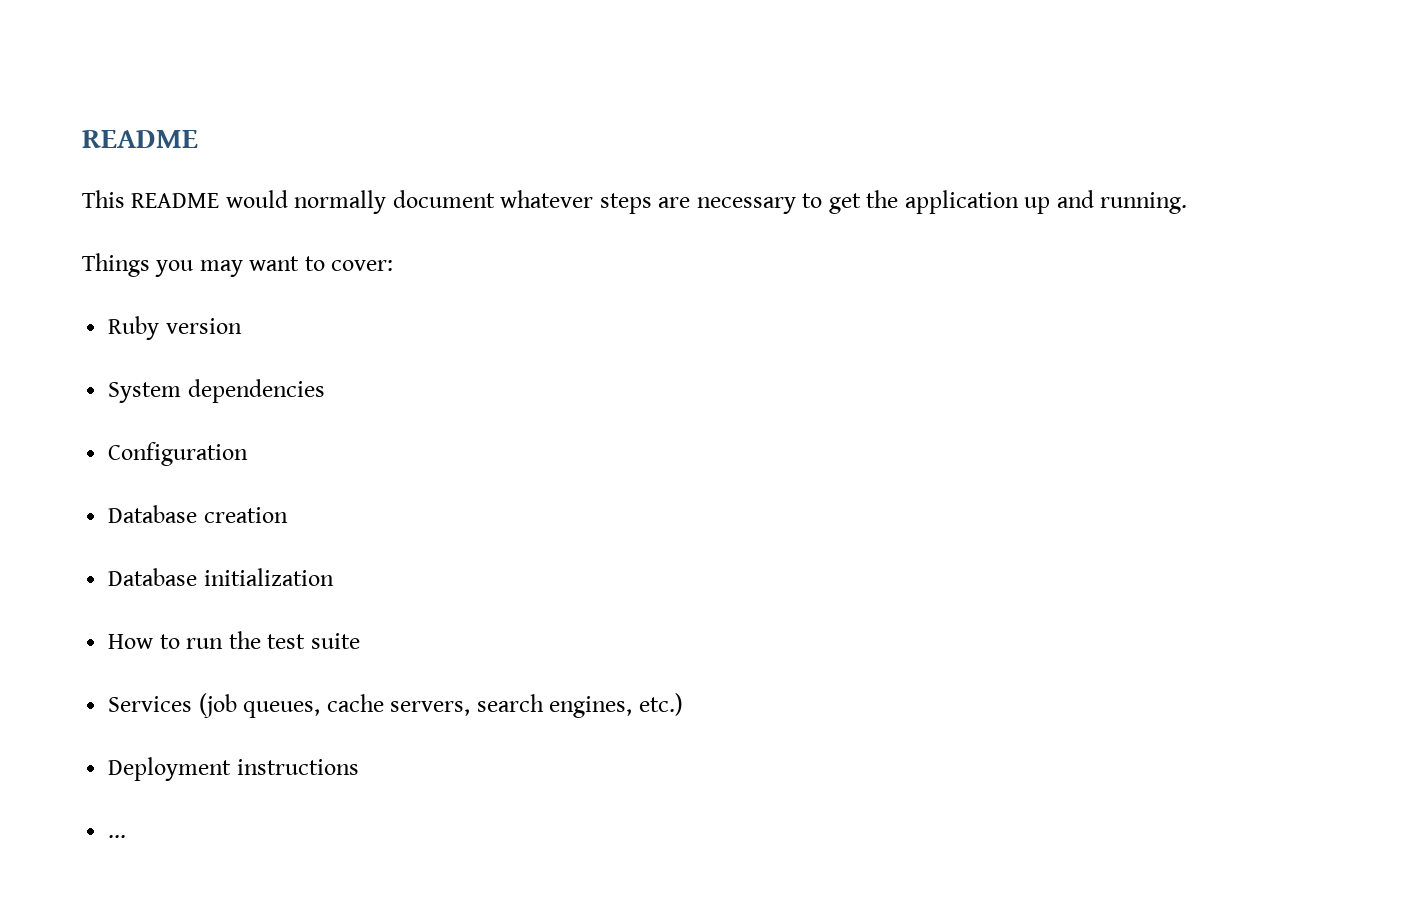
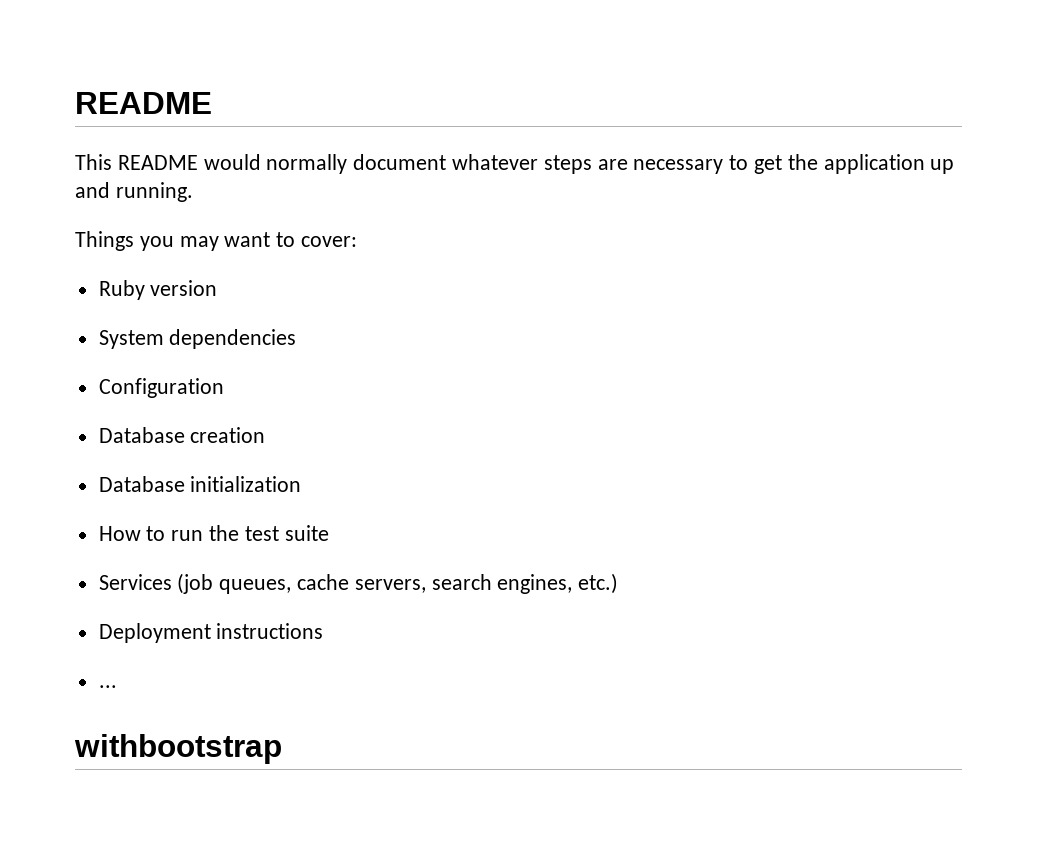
+ withbootstrap

